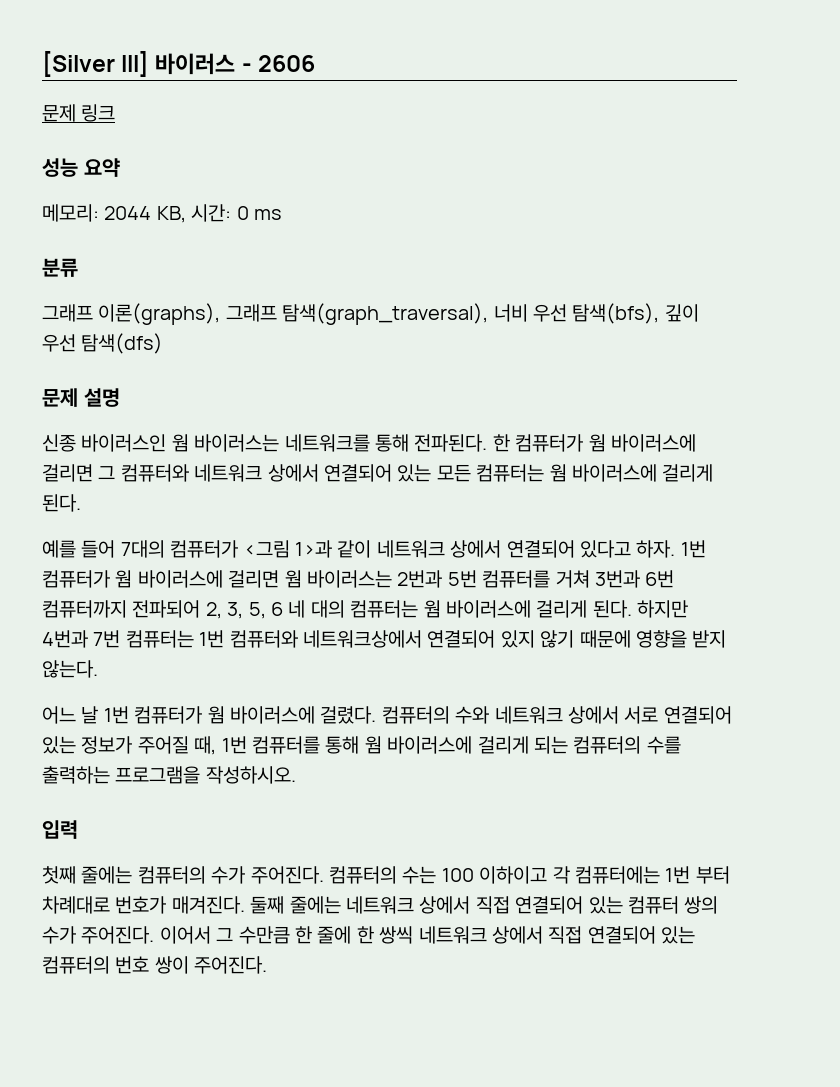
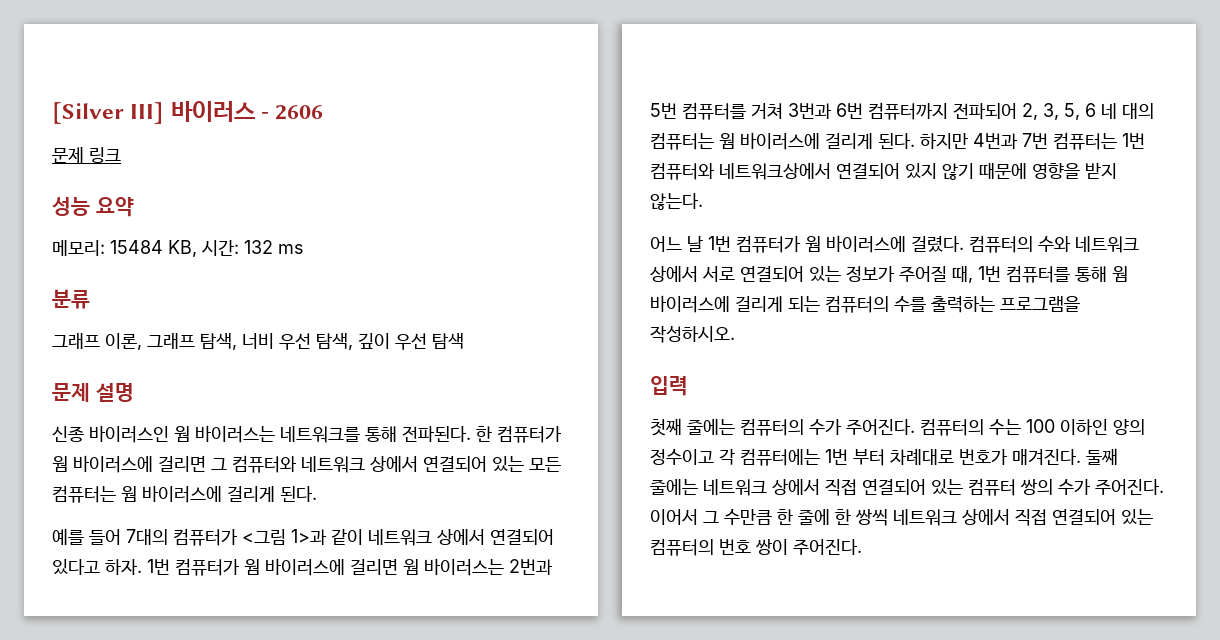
- 메모리: 2044 KB, 시간: 0 ms
+ 메모리: 15484 KB, 시간: 132 ms
- 그래프 이론(graphs), 그래프 탐색(graph_traversal), 너비 우선 탐색(bfs), 깊이 우선 탐색(dfs)
+ 그래프 이론, 그래프 탐색, 너비 우선 탐색, 깊이 우선 탐색
- 컴퓨터의 수는 100 이하이고 각 컴퓨터에는 1번 부터 차례대로 번호가 매겨진다.
+ 컴퓨터의 수는 100 이하인 양의 정수이고 각 컴퓨터에는 1번 부터 차례대로 번호가 매겨진다.

